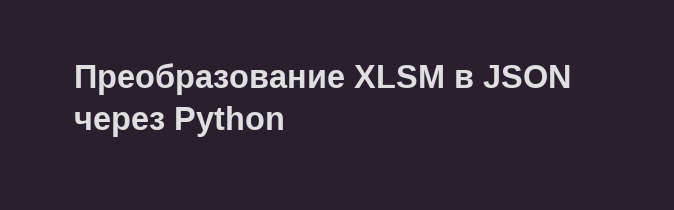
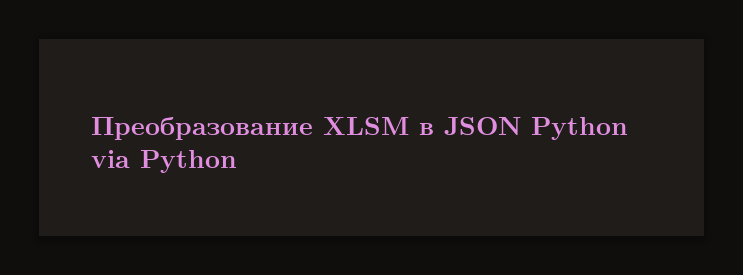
- Преобразование XLSM в JSON через Python
+ Преобразование XLSM в JSON Python via Python

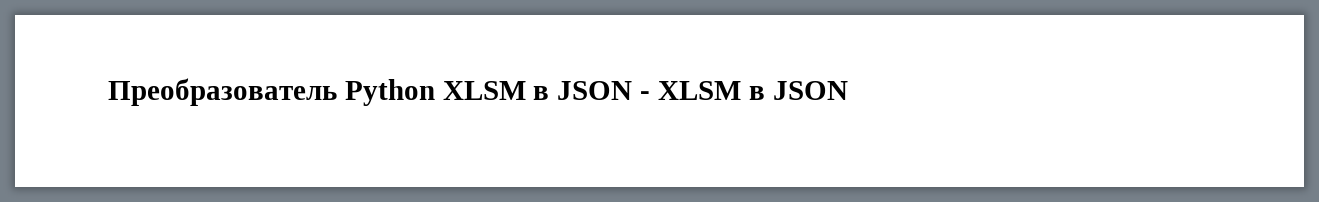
- Преобразование XLSM в JSON Python via Python
+ Преобразователь Python XLSM в JSON - XLSM в JSON

